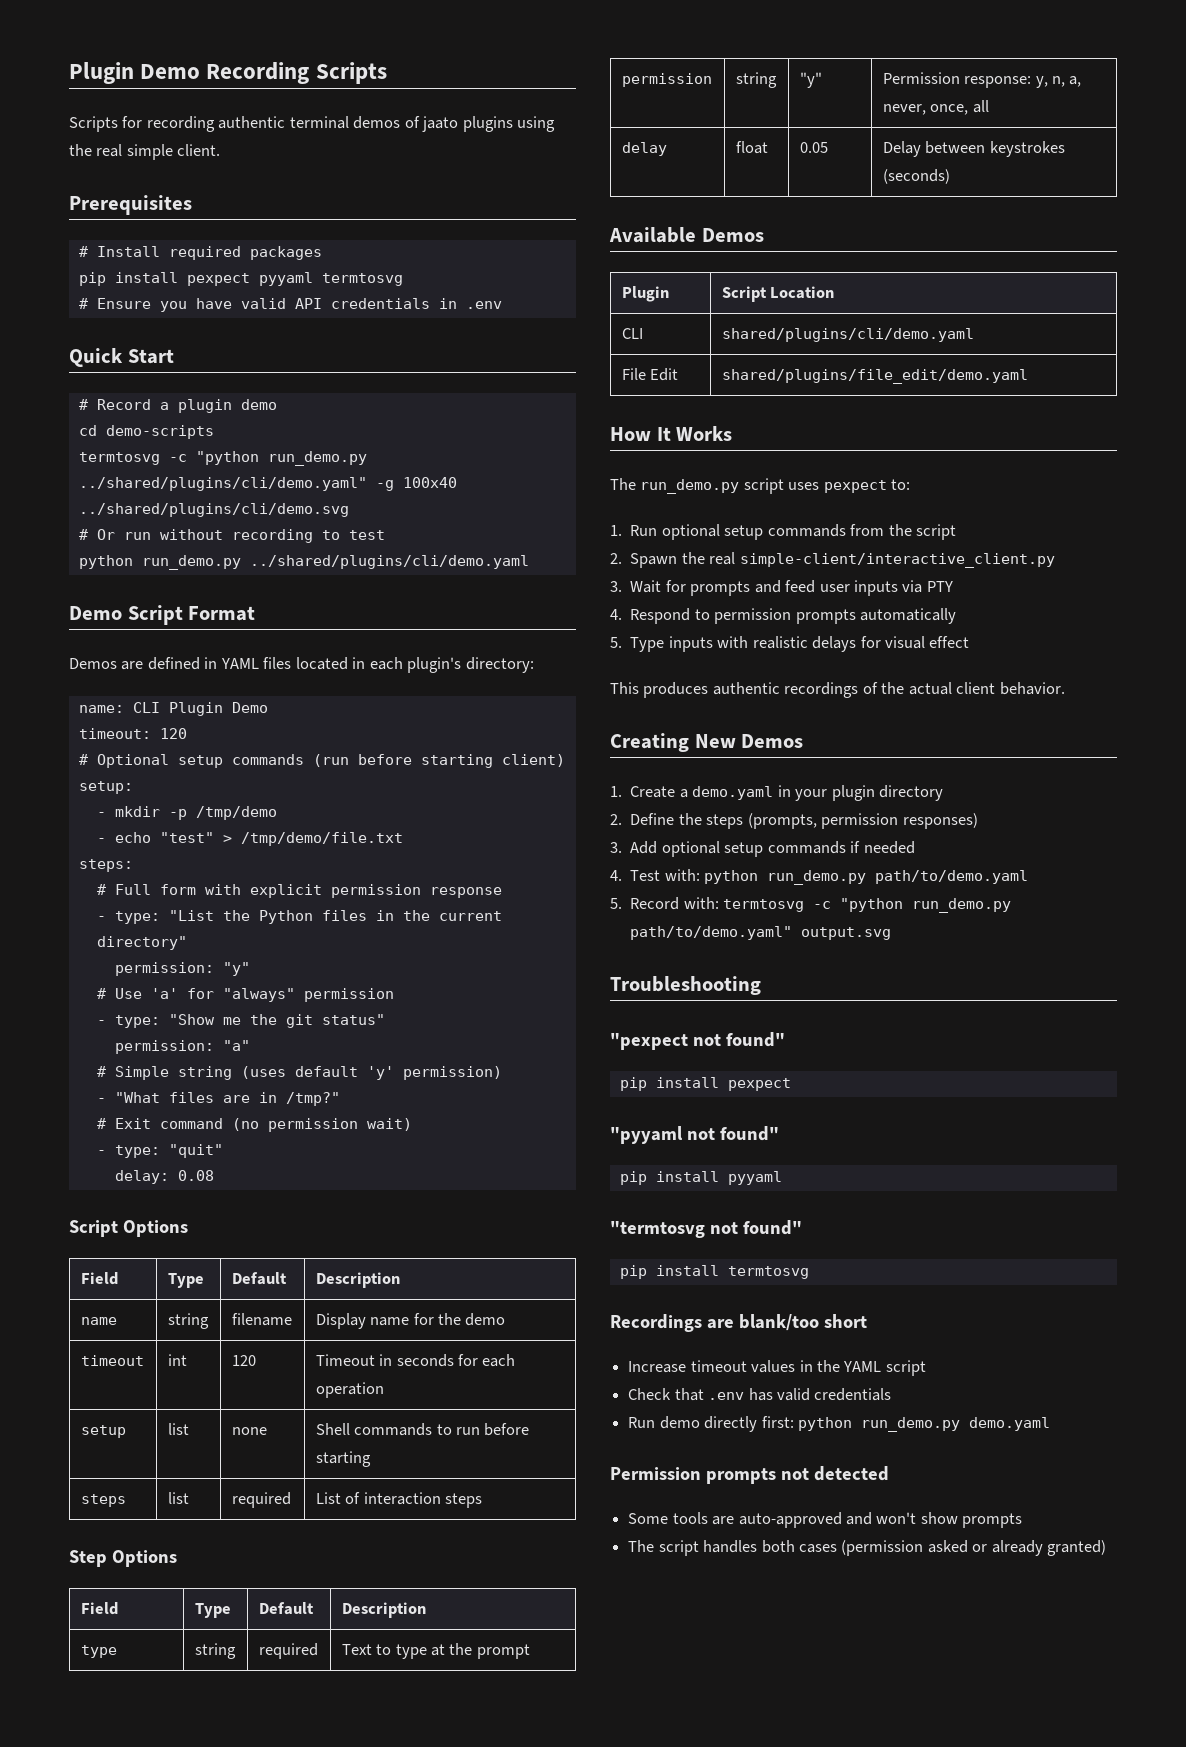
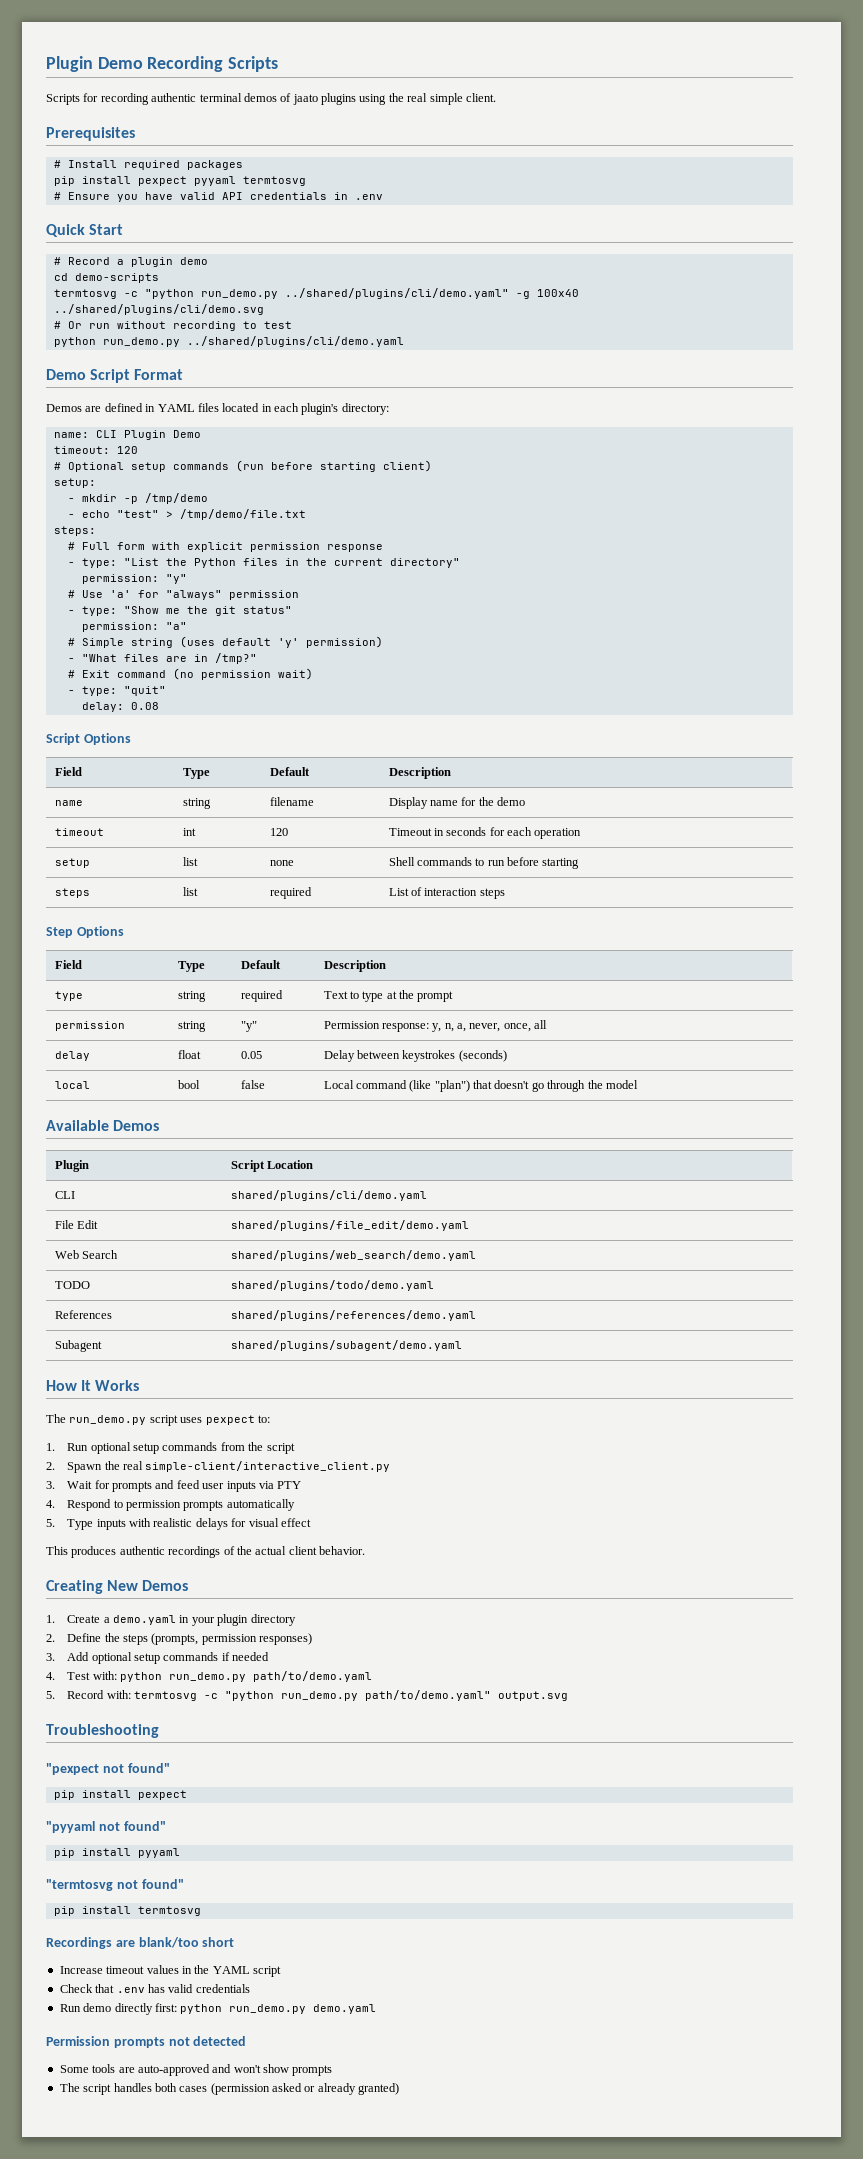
+ local | bool | false | Local command (like "plan") that doesn't go through the model
+ Web Search | shared/plugins/web_search/demo.yaml
+ TODO | shared/plugins/todo/demo.yaml
+ References | shared/plugins/references/demo.yaml
+ Subagent | shared/plugins/subagent/demo.yaml

